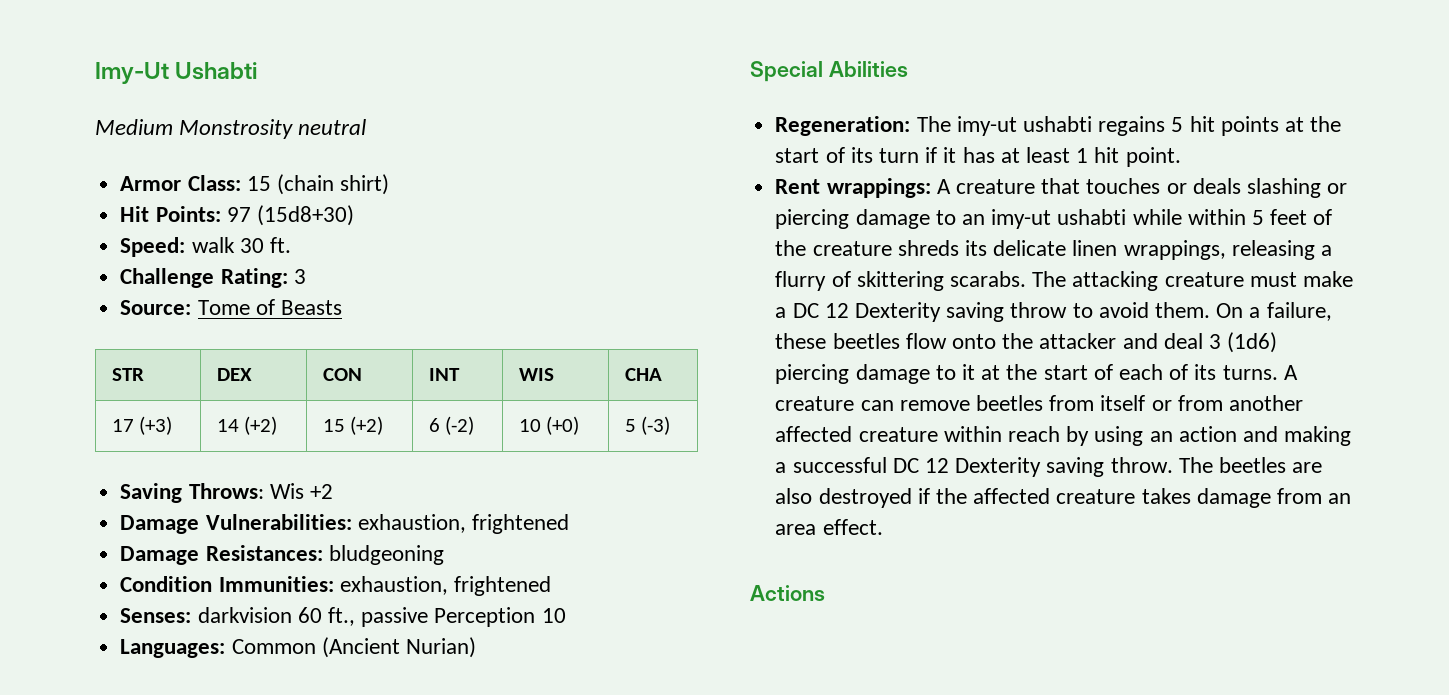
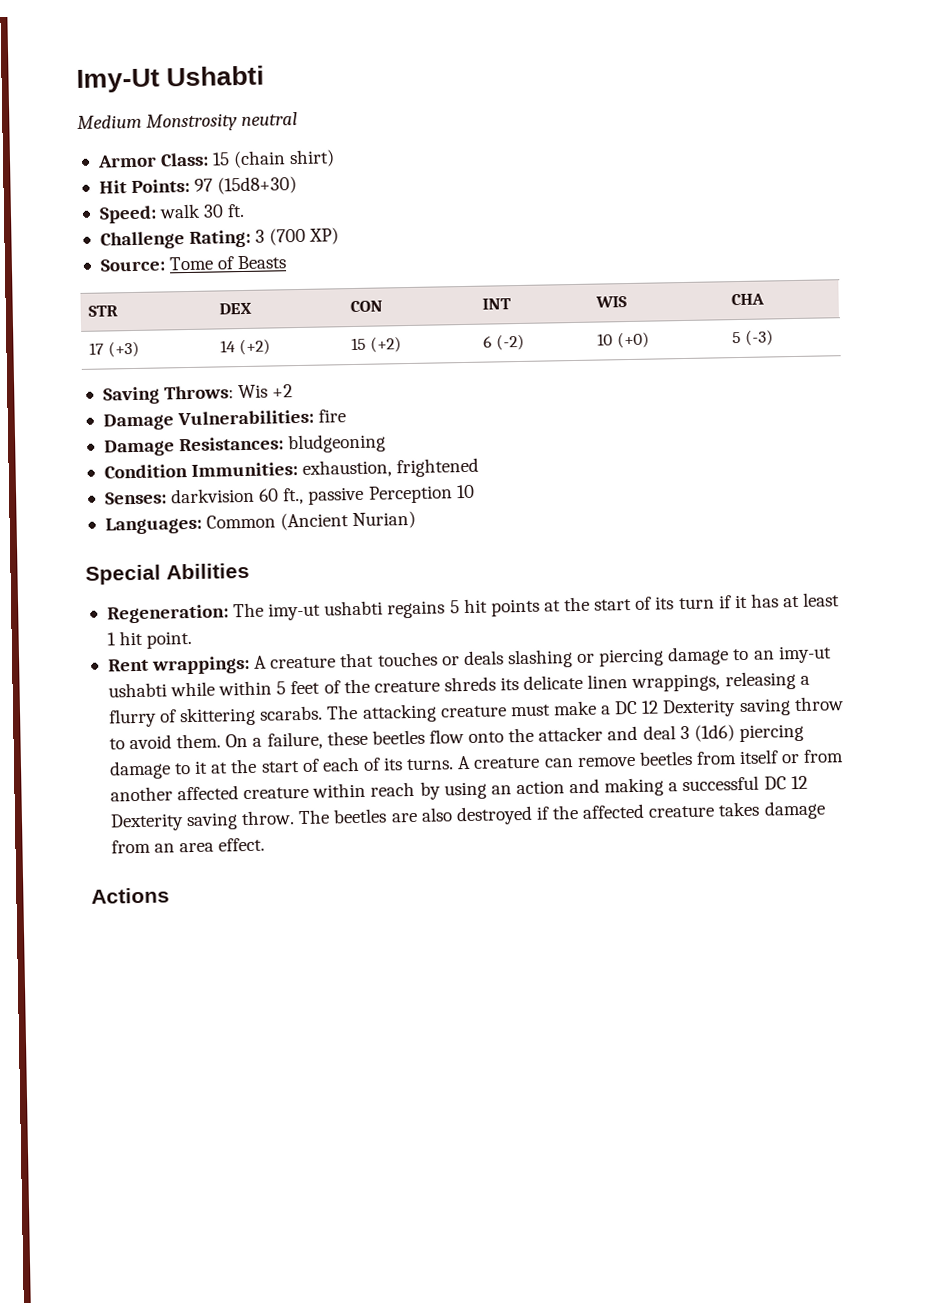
- Challenge Rating: 3
+ Challenge Rating: 3 (700 XP)
- Damage Vulnerabilities: exhaustion, frightened
+ Damage Vulnerabilities: fire

